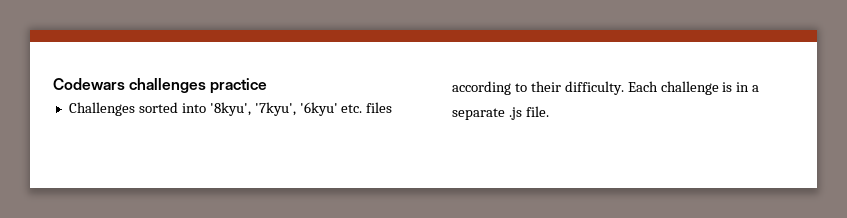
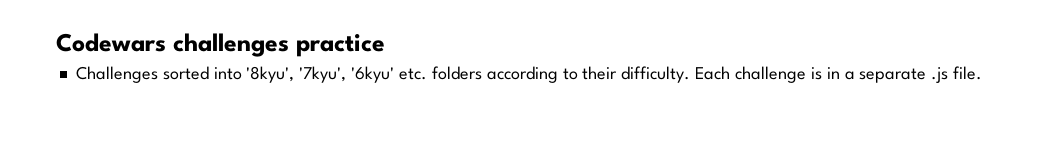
- Challenges sorted into '8kyu', '7kyu', '6kyu' etc. files according to their difficulty.
+ Challenges sorted into '8kyu', '7kyu', '6kyu' etc. folders according to their difficulty.

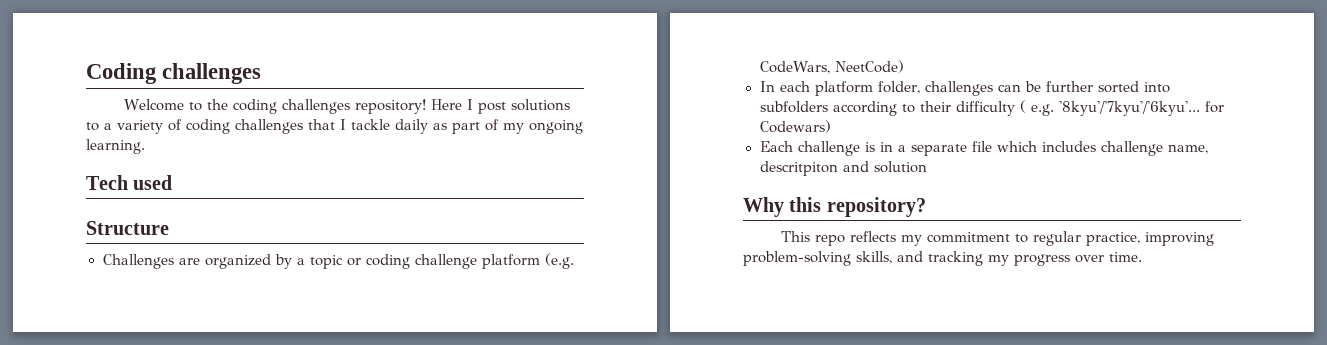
- Codewars challenges practice
- Challenges sorted into '8kyu', '7kyu', '6kyu' etc. folders according to their difficulty. Each challenge is in a separate .js file.
+ Coding challenges
+ Welcome to the coding challenges repository! Here I post solutions to a variety of coding challenges that I tackle daily as part of my ongoing learning.
+ Tech used
+ Structure
+ Challenges are organized by a topic or coding challenge platform (e.g. CodeWars, NeetCode)
+ In each platform folder, challenges can be further sorted into subfolders according to their difficulty ( e.g. '8kyu'/'7kyu'/'6kyu'... for Codewars)
+ Each challenge is in a separate file which includes challenge name, descritpiton and solution
+ Why this repository?
+ This repo reflects my commitment to regular practice, improving problem-solving skills, and tracking my progress over time.

